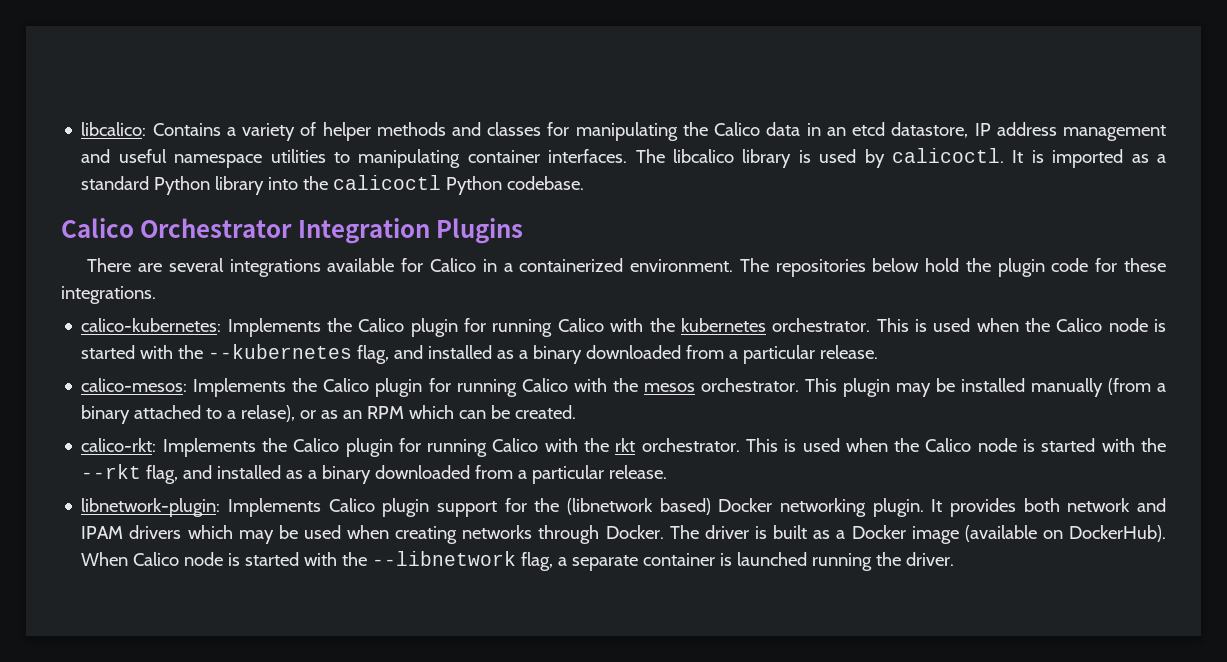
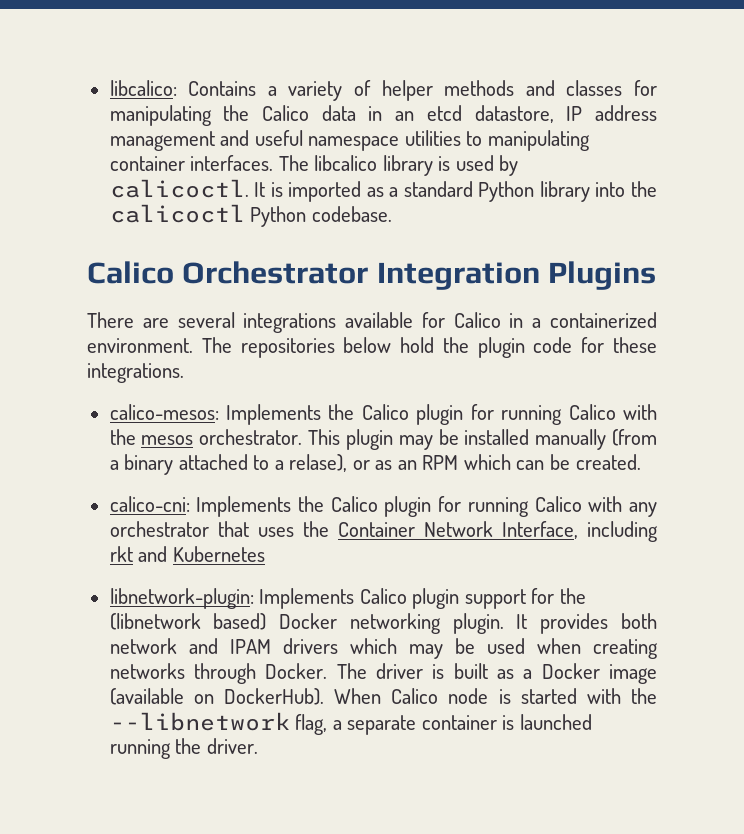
- calico-kubernetes: Implements the Calico plugin for running Calico with the kubernetes orchestrator. This is used when the Calico node is started with the --kubernetes flag, and installed as a binary downloaded from a particular release.
- calico-rkt: Implements the Calico plugin for running Calico with the rkt orchestrator. This is used when the Calico node is started with the --rkt flag, and installed as a binary downloaded from a particular release.
+ calico-cni: Implements the Calico plugin for running Calico with any orchestrator that uses the Container Network Interface, including rkt and Kubernetes

